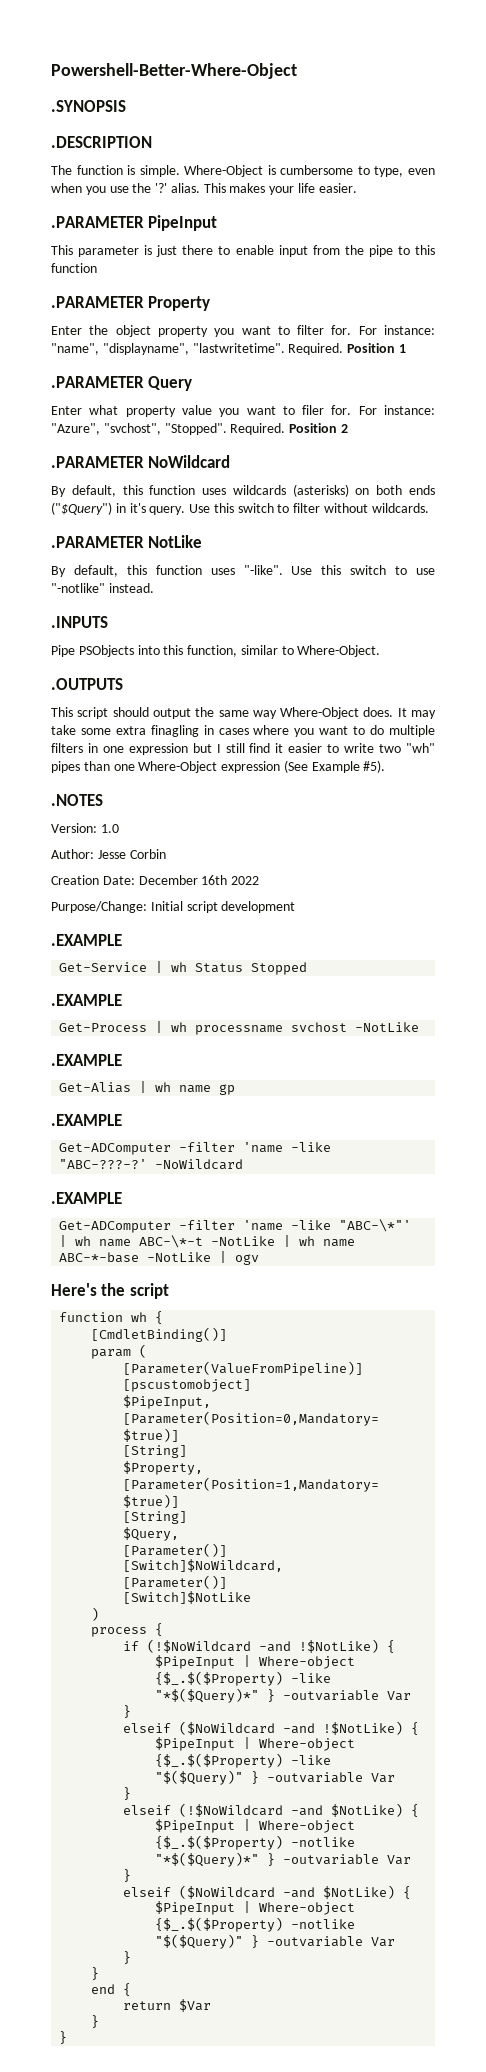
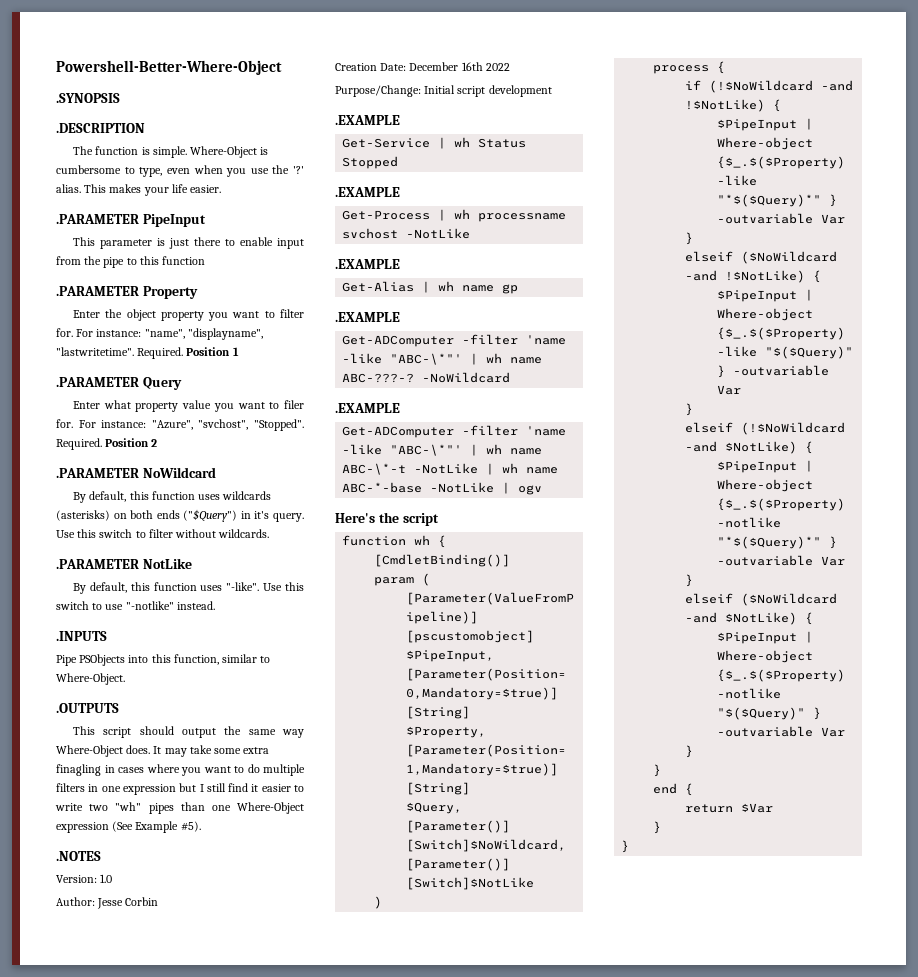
- Get-ADComputer -filter 'name -like "ABC-???-?'
+ Get-ADComputer -filter 'name -like "ABC-\*"' | wh name ABC-???-?

